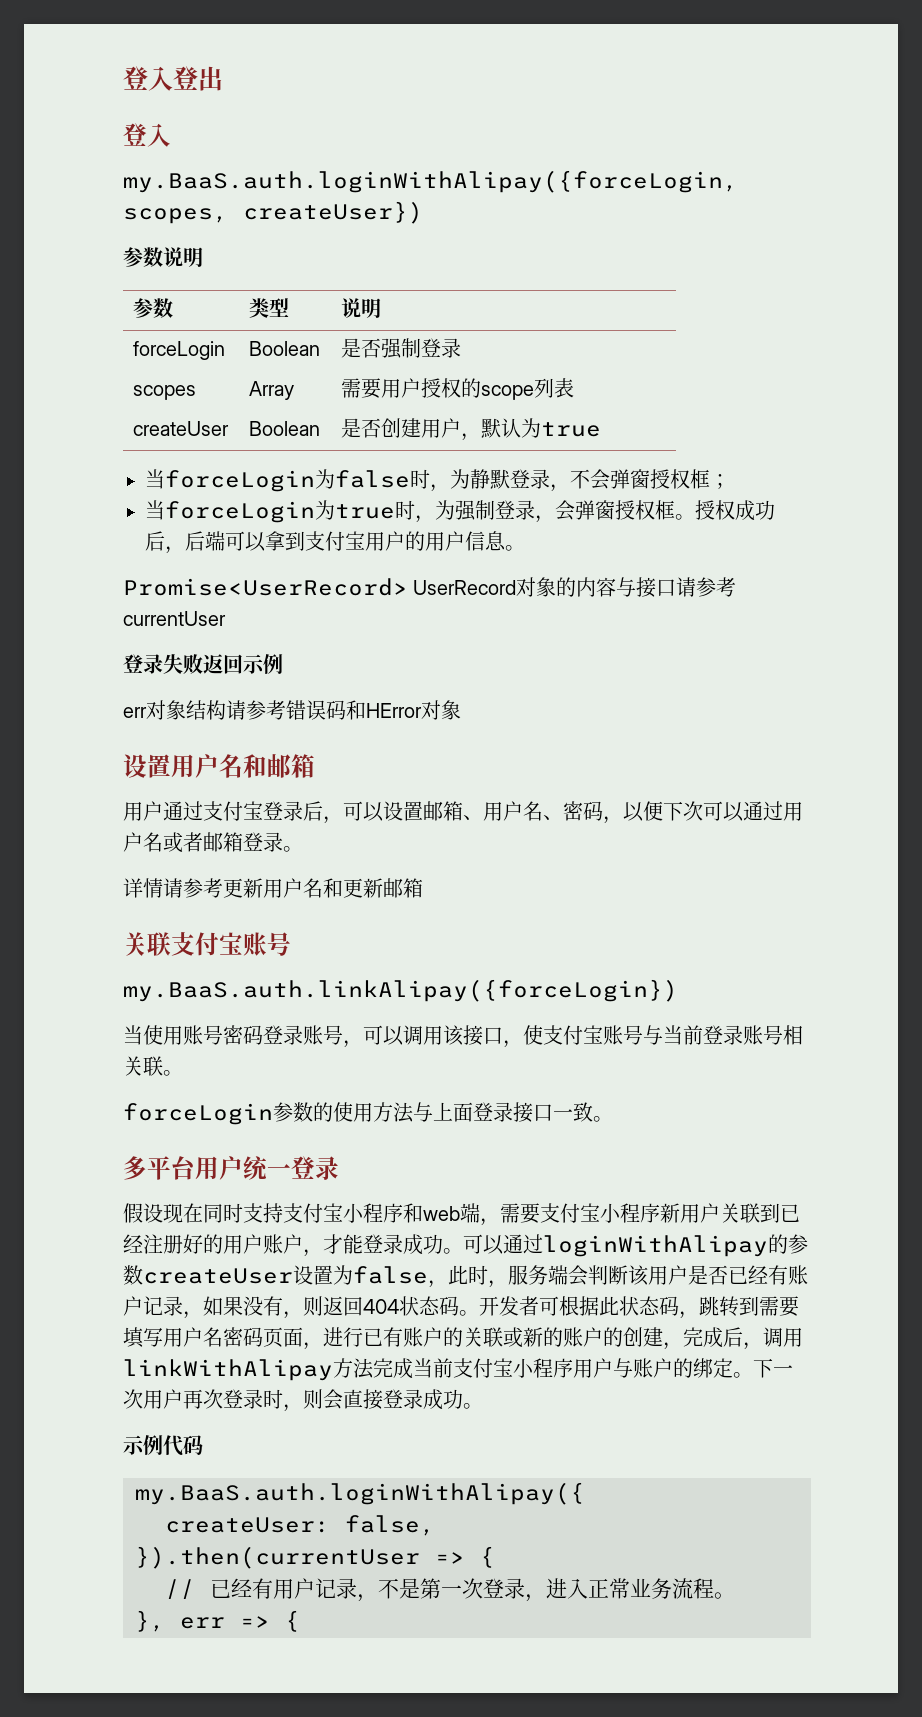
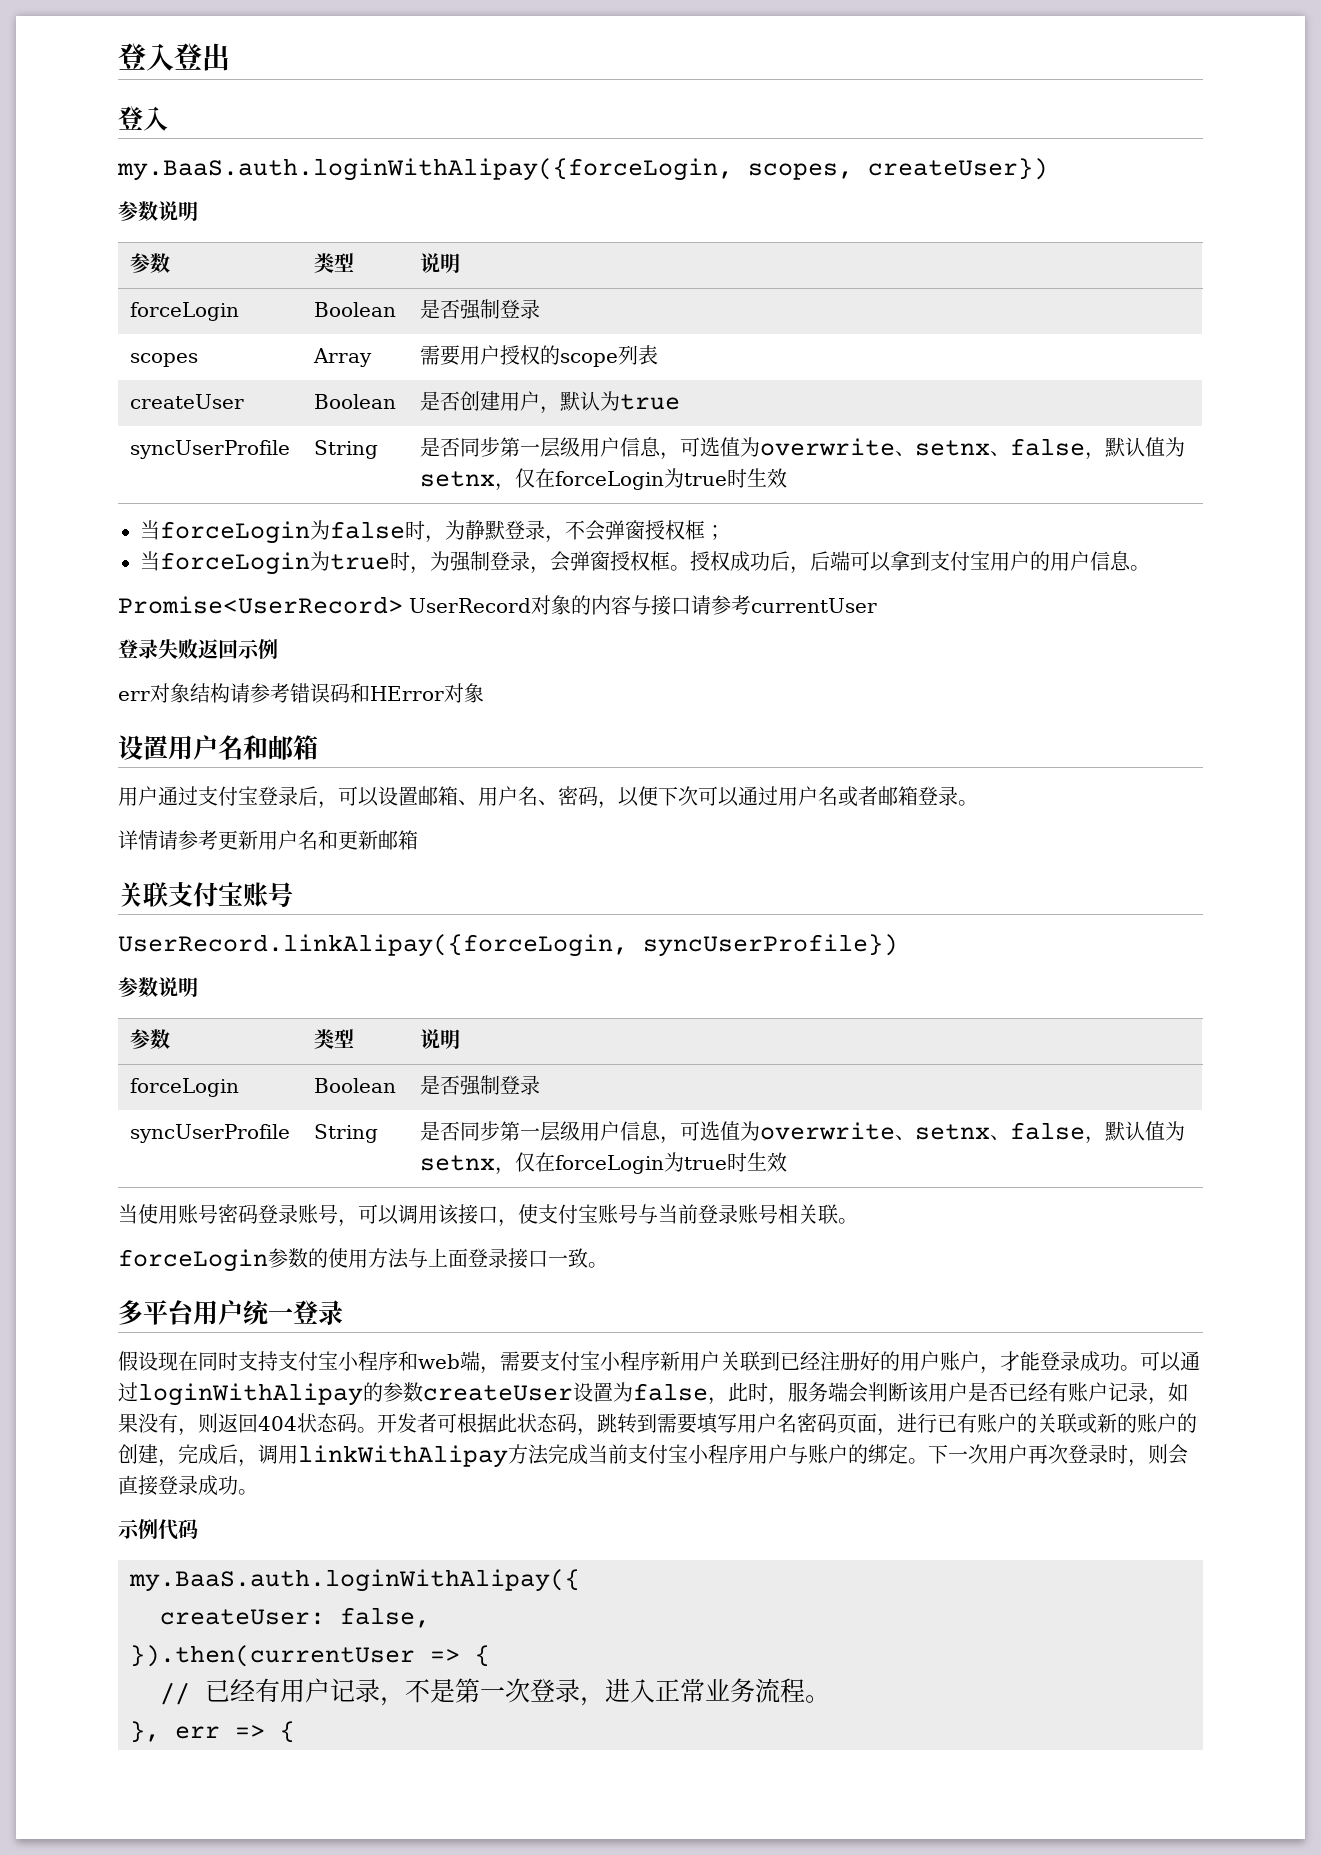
  createUser | Boolean | 是否创建用户，默认为true
+ syncUserProfile | String | 是否同步第一层级用户信息，可选值为overwrite、setnx、false，默认值为setnx，仅在forceLogin为true时生效
- my.BaaS.auth.linkAlipay({forceLogin})
+ UserRecord.linkAlipay({forceLogin, syncUserProfile})
+ 参数说明
+ 参数 | 类型 | 说明
+ forceLogin | Boolean | 是否强制登录
+ syncUserProfile | String | 是否同步第一层级用户信息，可选值为overwrite、setnx、false，默认值为setnx，仅在forceLogin为true时生效

